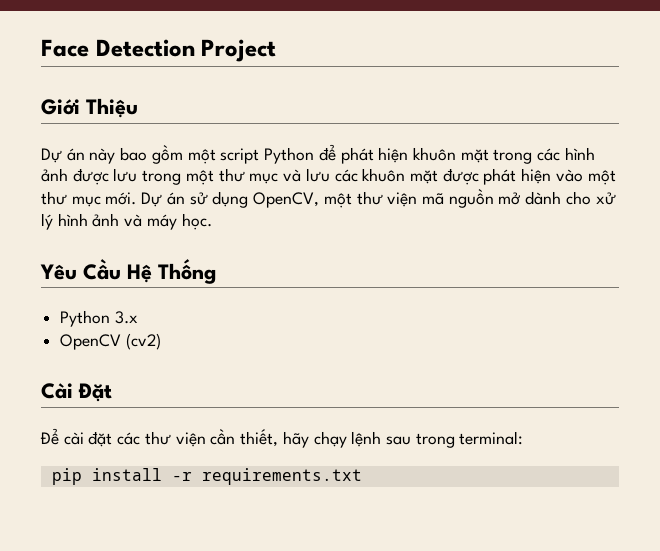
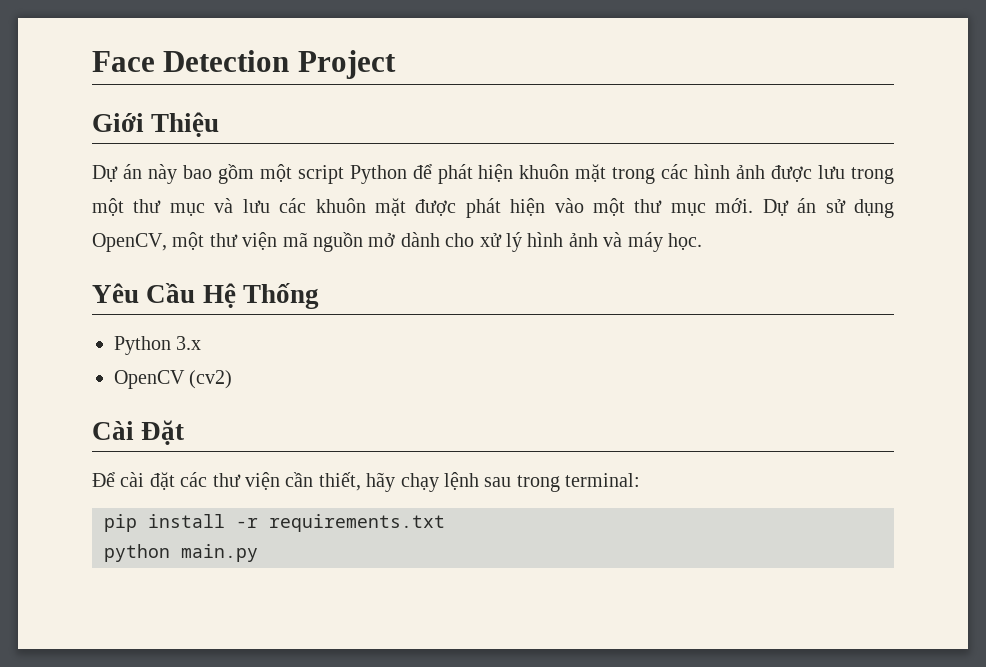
+ python main.py

